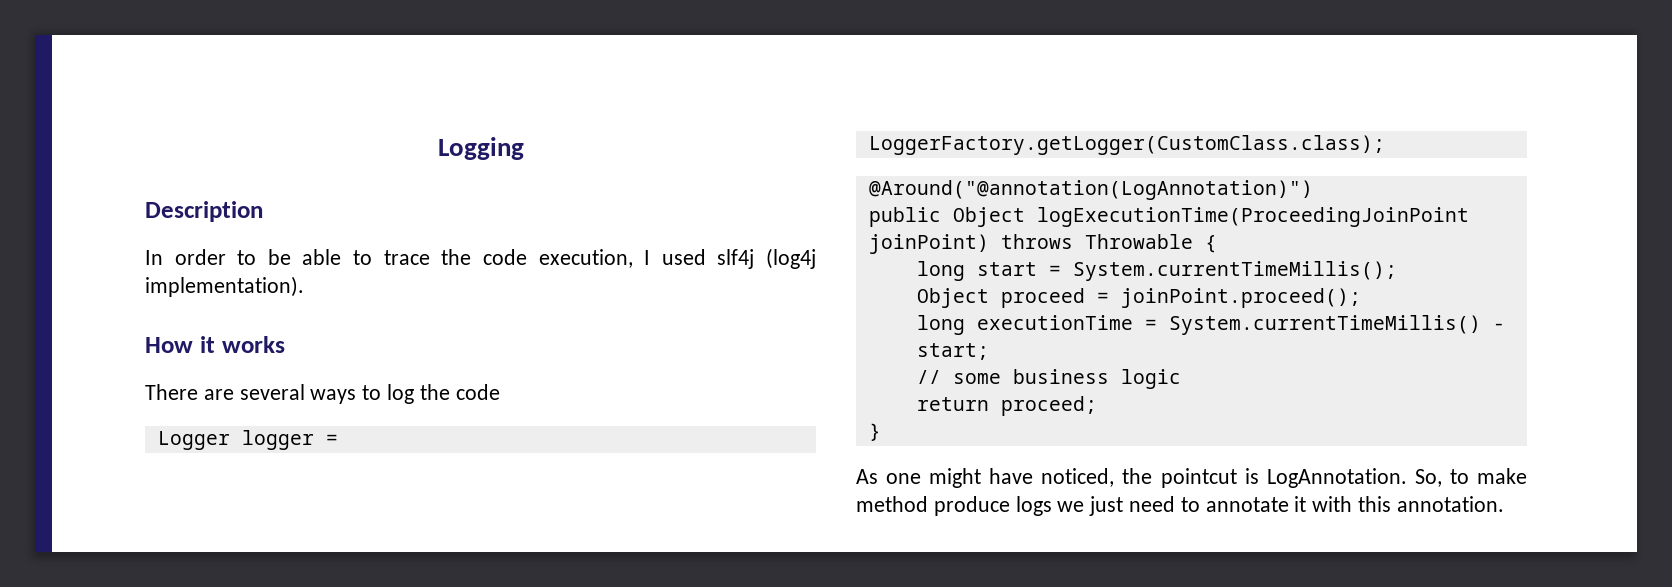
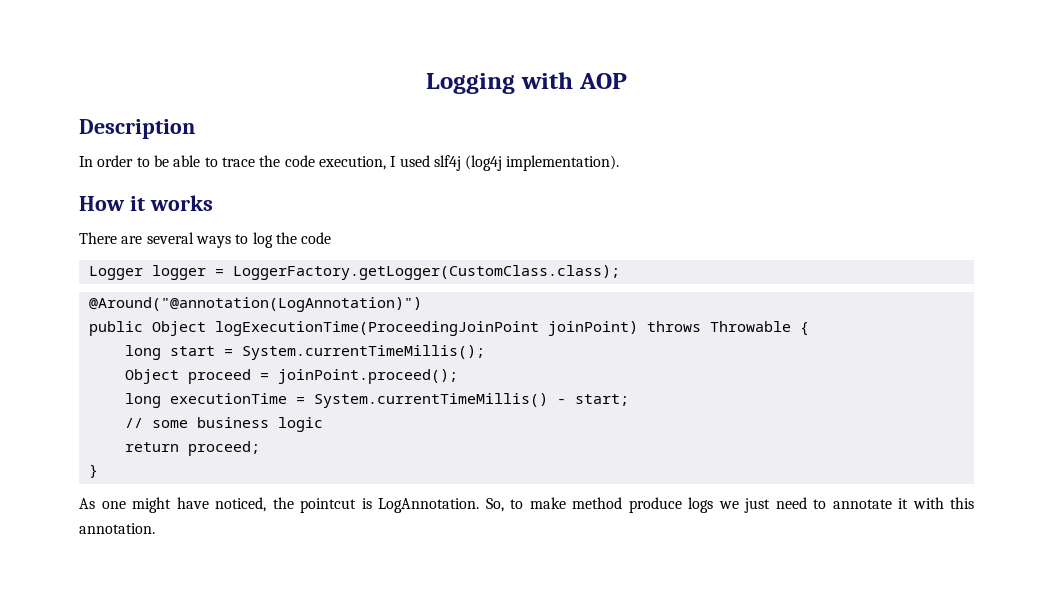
- Logging
+ Logging with AOP

